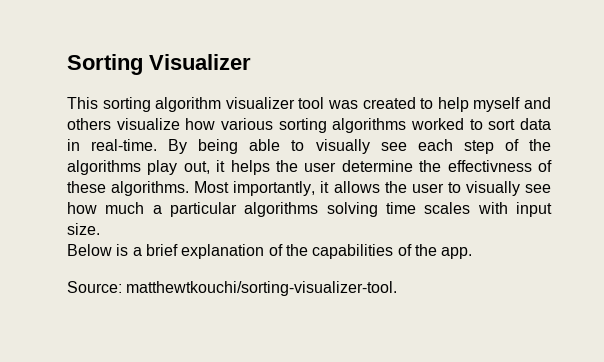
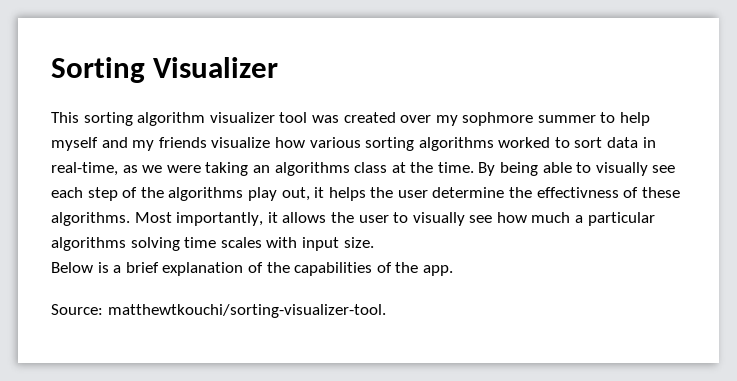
- This sorting algorithm visualizer tool was created to help myself and others visualize how various sorting algorithms worked to sort data in real-time.
+ This sorting algorithm visualizer tool was created over my sophmore summer to help myself and my friends visualize how various sorting algorithms worked to sort data in real-time, as we were taking an algorithms class at the time.

